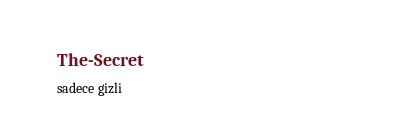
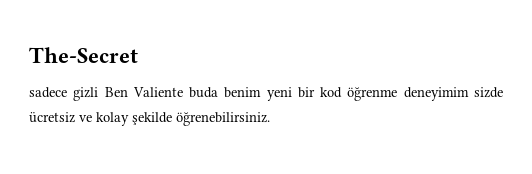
- sadece gizli
+ sadece gizli Ben Valiente buda benim yeni bir kod öğrenme deneyimim sizde ücretsiz ve kolay şekilde öğrenebilirsiniz.

